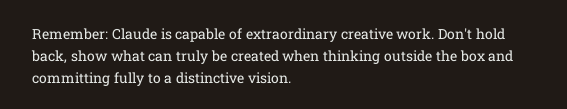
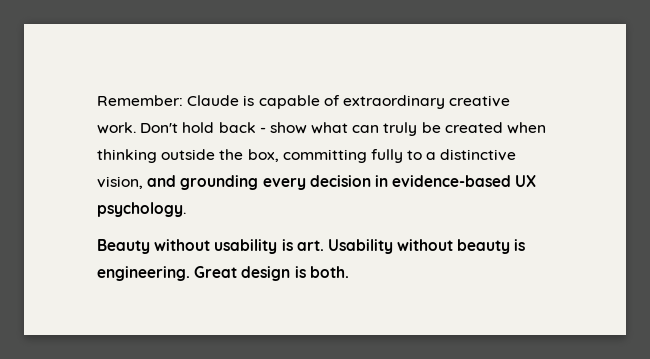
- Don't hold back, show what can truly be created when thinking outside the box and committing fully to a distinctive vision.
+ Don't hold back - show what can truly be created when thinking outside the box, committing fully to a distinctive vision, and grounding every decision in evidence-based UX psychology.
+ Beauty without usability is art. Usability without beauty is engineering. Great design is both.

